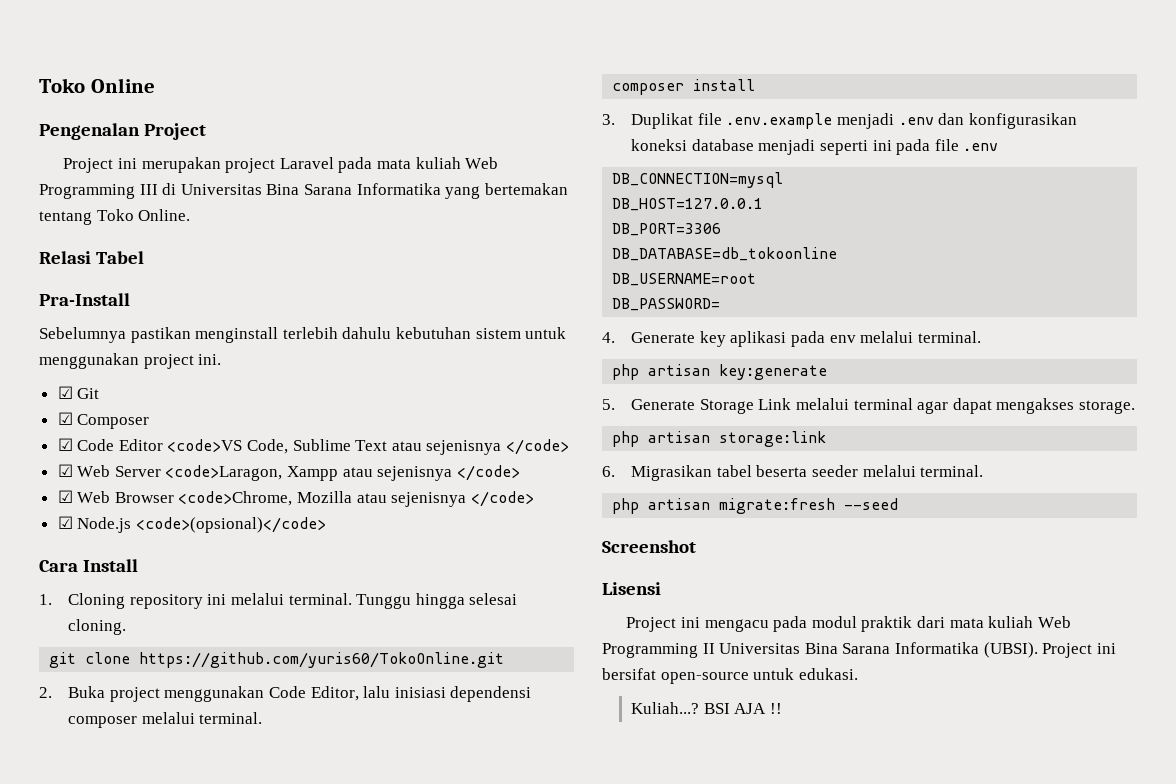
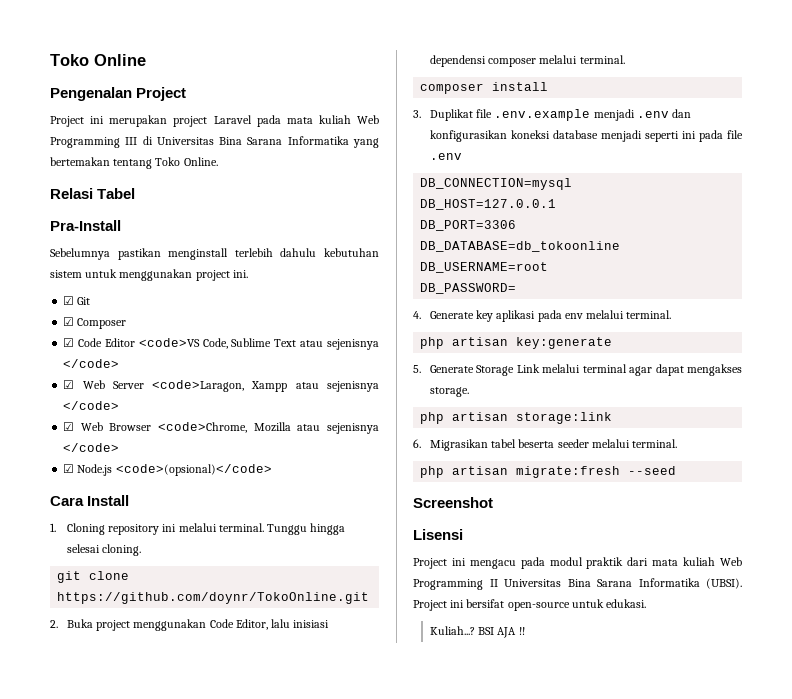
- git clone https://github.com/yuris60/TokoOnline.git
+ git clone https://github.com/doynr/TokoOnline.git

